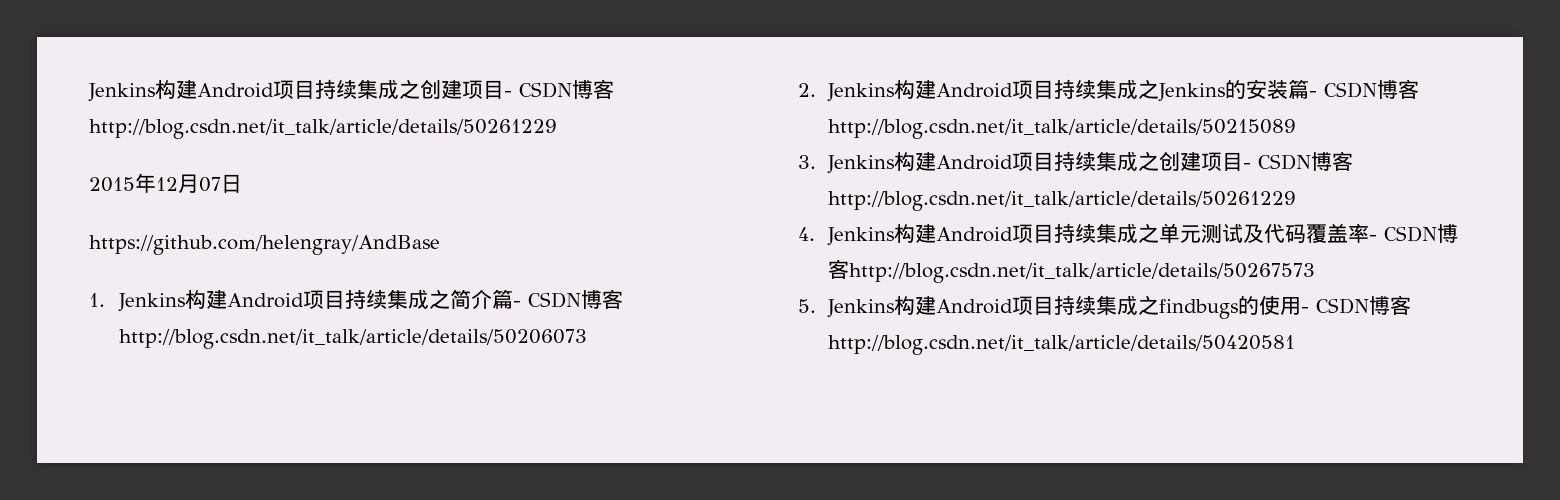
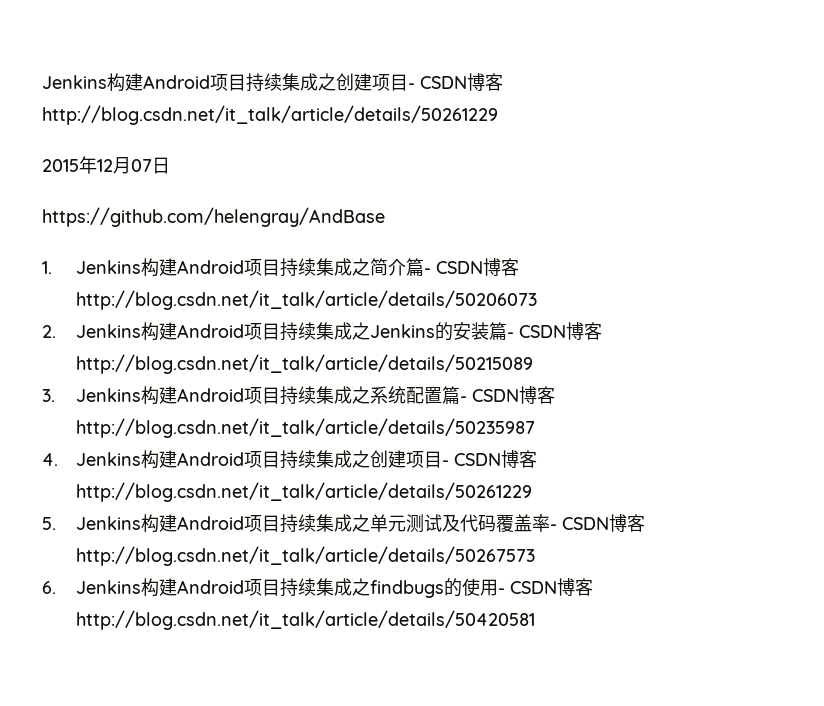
- 3. Jenkins构建Android项目持续集成之创建项目- CSDN博客http://blog.csdn.net/it_talk/article/details/50261229
- 4. Jenkins构建Android项目持续集成之单元测试及代码覆盖率- CSDN博客http://blog.csdn.net/it_talk/article/details/50267573
+ 3. Jenkins构建Android项目持续集成之系统配置篇- CSDN博客http://blog.csdn.net/it_talk/article/details/50235987
+ 4. Jenkins构建Android项目持续集成之创建项目- CSDN博客http://blog.csdn.net/it_talk/article/details/50261229
+ 5. Jenkins构建Android项目持续集成之单元测试及代码覆盖率- CSDN博客http://blog.csdn.net/it_talk/article/details/50267573
- 5. Jenkins构建Android项目持续集成之findbugs的使用- CSDN博客http://blog.csdn.net/it_talk/article/details/50420581
+ 6. Jenkins构建Android项目持续集成之findbugs的使用- CSDN博客http://blog.csdn.net/it_talk/article/details/50420581

